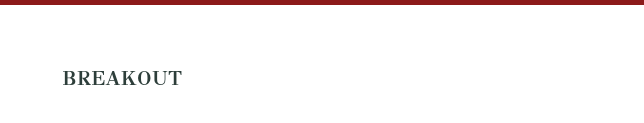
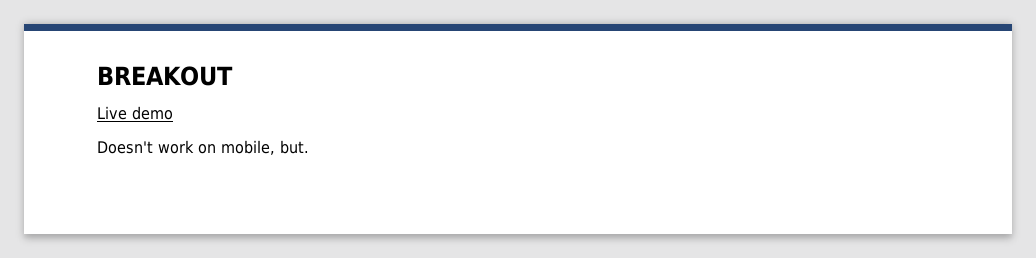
+ Live demo
+ Doesn't work on mobile, but.

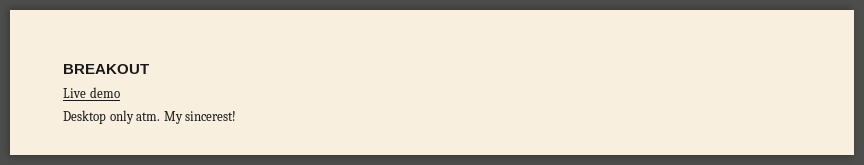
- Doesn't work on mobile, but.
+ Desktop only atm. My sincerest!

